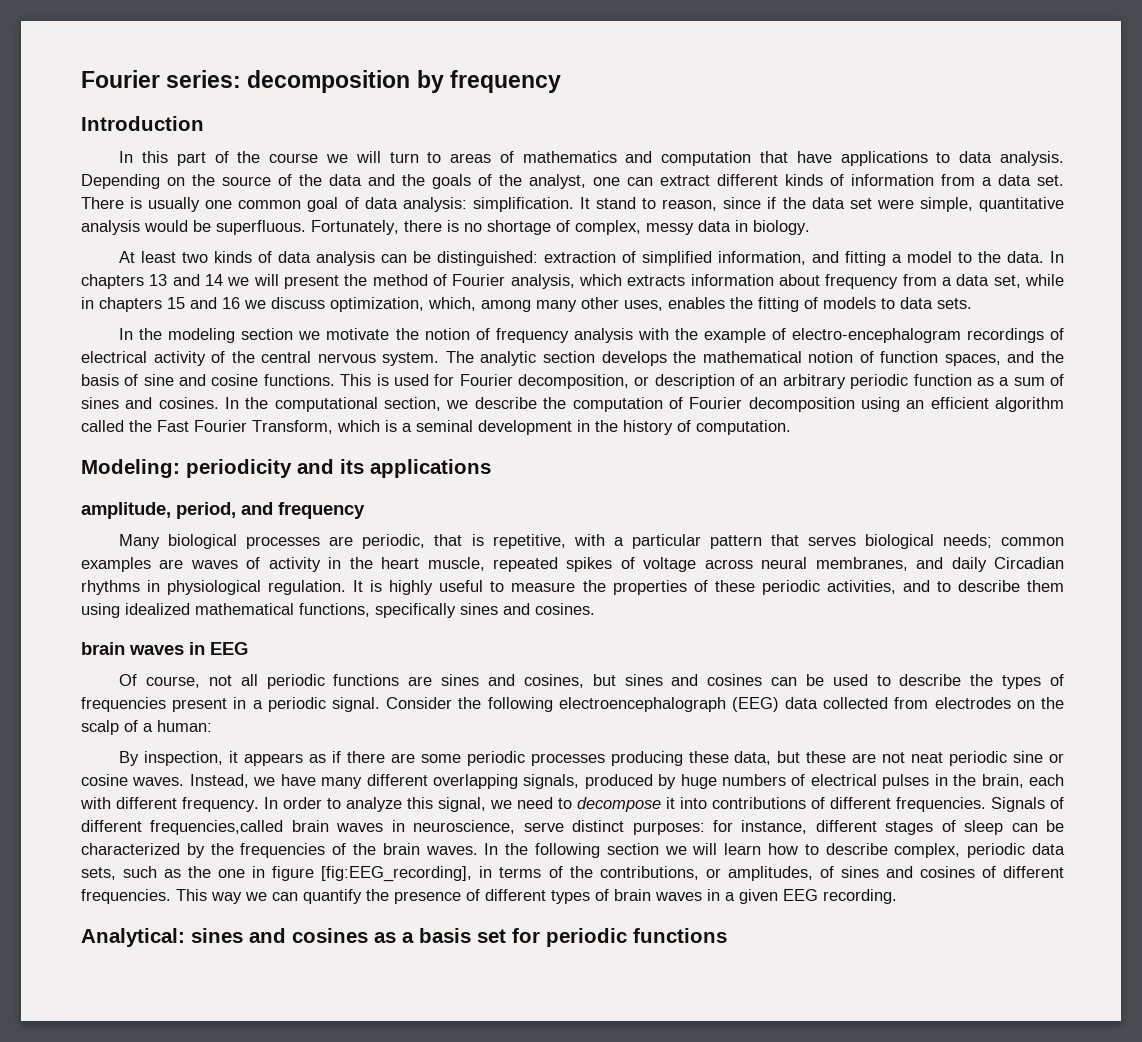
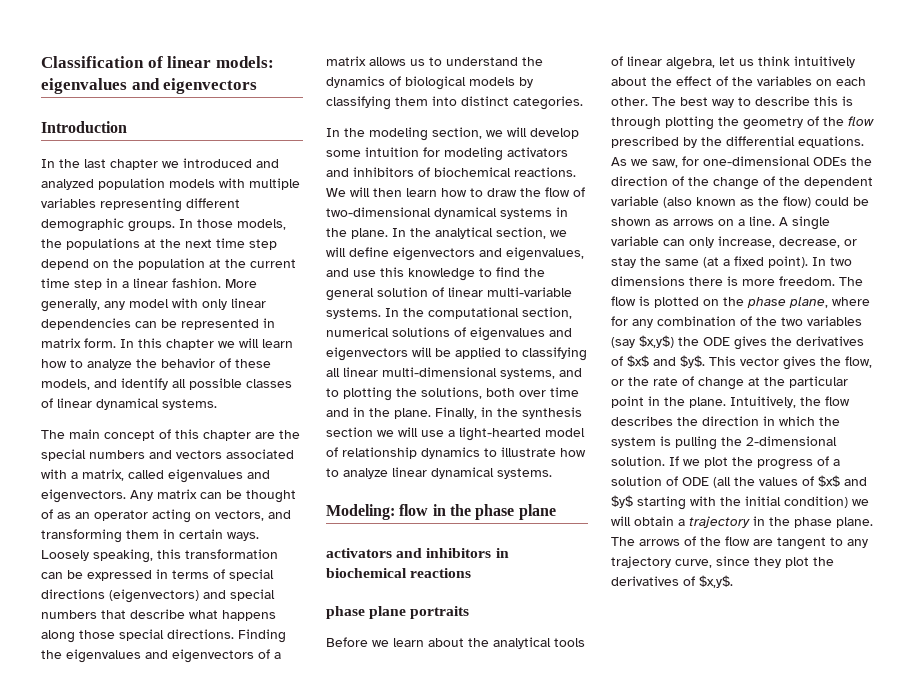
- Fourier series: decomposition by frequency
+ Classification of linear models: eigenvalues and eigenvectors
  Introduction
- In this part of the course we will turn to areas of mathematics and computation that have applications to data analysis. Depending on the source of the data and the goals of the analyst, one can extract different kinds of information from a data set. There is usually one common goal of data analysis: simplification. It stand to reason, since if the data set were simple, quantitative analysis would be superfluous. Fortunately, there is no shortage of complex, messy data in biology.
- At least two kinds of data analysis can be distinguished: extraction of simplified information, and fitting a model to the data. In chapters 13 and 14 we will present the method of Fourier analysis, which extracts information about frequency from a data set, while in chapters 15 and 16 we discuss optimization, which, among many other uses, enables the fitting of models to data sets.
- In the modeling section we motivate the notion of frequency analysis with the example of electro-encephalogram recordings of electrical activity of the central nervous system. The analytic section develops the mathematical notion of function spaces, and the basis of sine and cosine functions. This is used for Fourier decomposition, or description of an arbitrary periodic function as a sum of sines and cosines. In the computational section, we describe the computation of Fourier decomposition using an efficient algorithm called the Fast Fourier Transform, which is a seminal development in the history of computation.
- Modeling: periodicity and its applications
- amplitude, period, and frequency
- Many biological processes are periodic, that is repetitive, with a particular pattern that serves biological needs; common examples are waves of activity in the heart muscle, repeated spikes of voltage across neural membranes, and daily Circadian rhythms in physiological regulation. It is highly useful to measure the properties of these periodic activities, and to describe them using idealized mathematical functions, specifically sines and cosines.
- brain waves in EEG
- Of course, not all periodic functions are sines and cosines, but sines and cosines can be used to describe the types of frequencies present in a periodic signal. Consider the following electroencephalograph (EEG) data collected from electrodes on the scalp of a human:
- By inspection, it appears as if there are some periodic processes producing these data, but these are not neat periodic sine or cosine waves. Instead, we have many different overlapping signals, produced by huge numbers of electrical pulses in the brain, each with different frequency. In order to analyze this signal, we need to decompose it into contributions of different frequencies. Signals of different frequencies,called brain waves in neuroscience, serve distinct purposes: for instance, different stages of sleep can be characterized by the frequencies of the brain waves. In the following section we will learn how to describe complex, periodic data sets, such as the one in figure [fig:EEG_recording], in terms of the contributions, or amplitudes, of sines and cosines of different frequencies. This way we can quantify the presence of different types of brain waves in a given EEG recording.
- Analytical: sines and cosines as a basis set for periodic functions
+ In the last chapter we introduced and analyzed population models with multiple variables representing different demographic groups. In those models, the populations at the next time step depend on the population at the current time step in a linear fashion. More generally, any model with only linear dependencies can be represented in matrix form. In this chapter we will learn how to analyze the behavior of these models, and identify all possible classes of linear dynamical systems.
+ The main concept of this chapter are the special numbers and vectors associated with a matrix, called eigenvalues and eigenvectors. Any matrix can be thought of as an operator acting on vectors, and transforming them in certain ways. Loosely speaking, this transformation can be expressed in terms of special directions (eigenvectors) and special numbers that describe what happens along those special directions. Finding the eigenvalues and eigenvectors of a matrix allows us to understand the dynamics of biological models by classifying them into distinct categories.
+ In the modeling section, we will develop some intuition for modeling activators and inhibitors of biochemical reactions. We will then learn how to draw the flow of two-dimensional dynamical systems in the plane. In the analytical section, we will define eigenvectors and eigenvalues, and use this knowledge to find the general solution of linear multi-variable systems. In the computational section, numerical solutions of eigenvalues and eigenvectors will be applied to classifying all linear multi-dimensional systems, and to plotting the solutions, both over time and in the plane. Finally, in the synthesis section we will use a light-hearted model of relationship dynamics to illustrate how to analyze linear dynamical systems.
+ Modeling: flow in the phase plane
+ activators and inhibitors in biochemical reactions
+ phase plane portraits
+ Before we learn about the analytical tools of linear algebra, let us think intuitively about the effect of the variables on each other. The best way to describe this is through plotting the geometry of the flow prescribed by the differential equations. As we saw, for one-dimensional ODEs the direction of the change of the dependent variable (also known as the flow) could be shown as arrows on a line. A single variable can only increase, decrease, or stay the same (at a fixed point). In two dimensions there is more freedom. The flow is plotted on the phase plane, where for any combination of the two variables (say $x,y$) the ODE gives the derivatives of $x$ and $y$. This vector gives the flow, or the rate of change at the particular point in the plane. Intuitively, the flow describes the direction in which the system is pulling the 2-dimensional solution. If we plot the progress of a solution of ODE (all the values of $x$ and $y$ starting with the initial condition) we will obtain a trajectory in the phase plane. The arrows of the flow are tangent to any trajectory curve, since they plot the derivatives of $x,y$.

